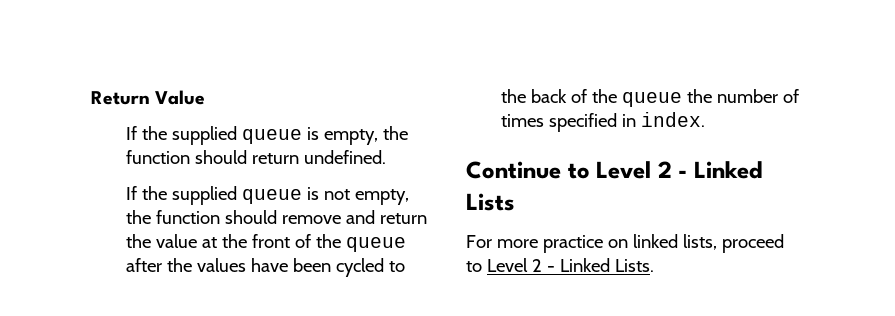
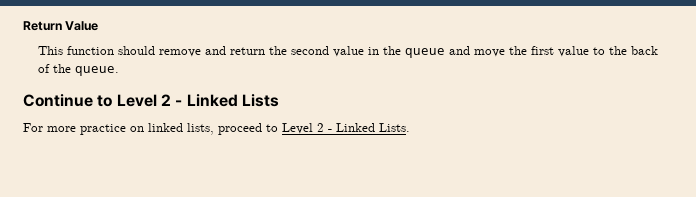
- If the supplied queue is empty, the function should return undefined.
- If the supplied queue is not empty, the function should remove and return the value at the front of the queue after the values have been cycled to the back of the queue the number of times specified in index.
+ This function should remove and return the second value in the queue and move the first value to the back of the queue.

